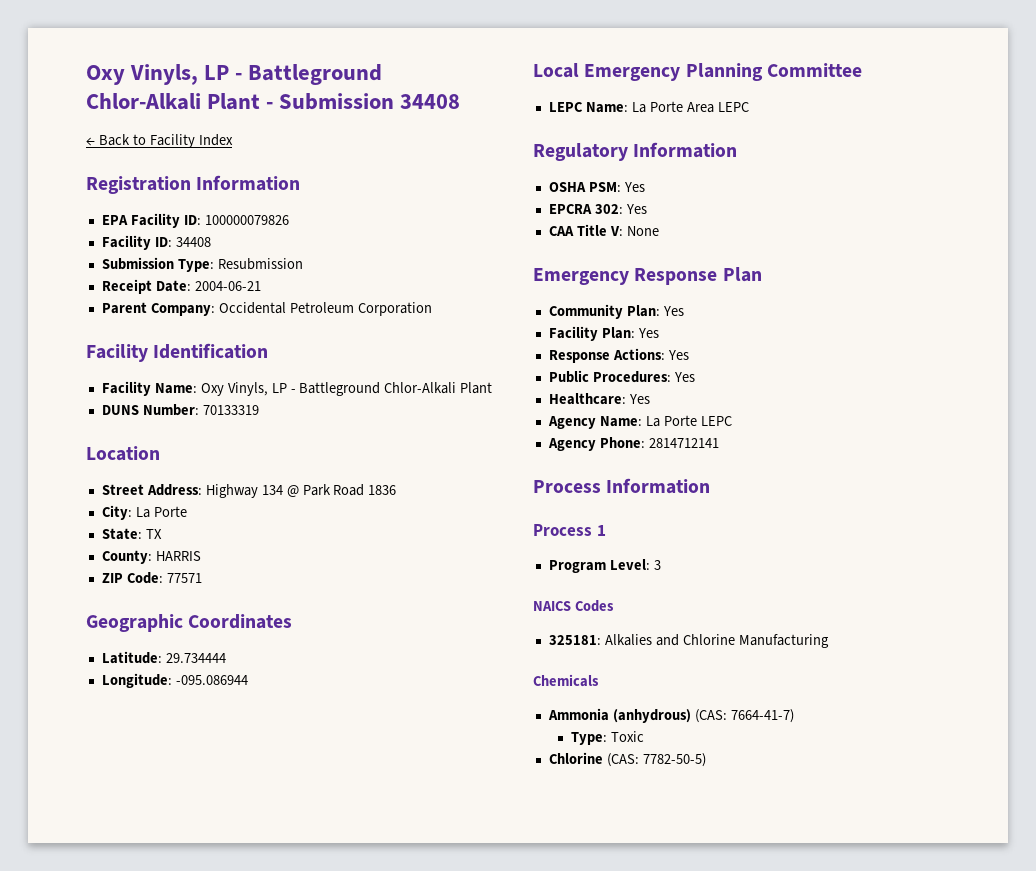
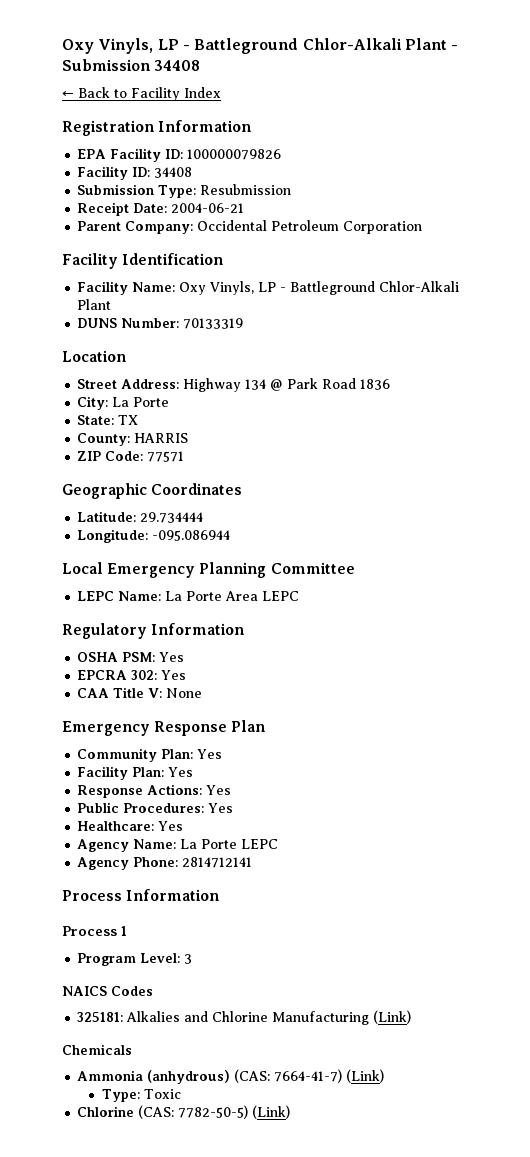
- 325181: Alkalies and Chlorine Manufacturing
+ 325181: Alkalies and Chlorine Manufacturing (Link)
- Ammonia (anhydrous) (CAS: 7664-41-7)
+ Ammonia (anhydrous) (CAS: 7664-41-7) (Link)
- Chlorine (CAS: 7782-50-5)
+ Chlorine (CAS: 7782-50-5) (Link)

